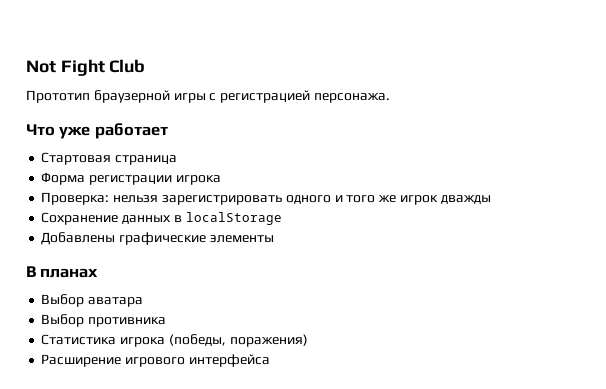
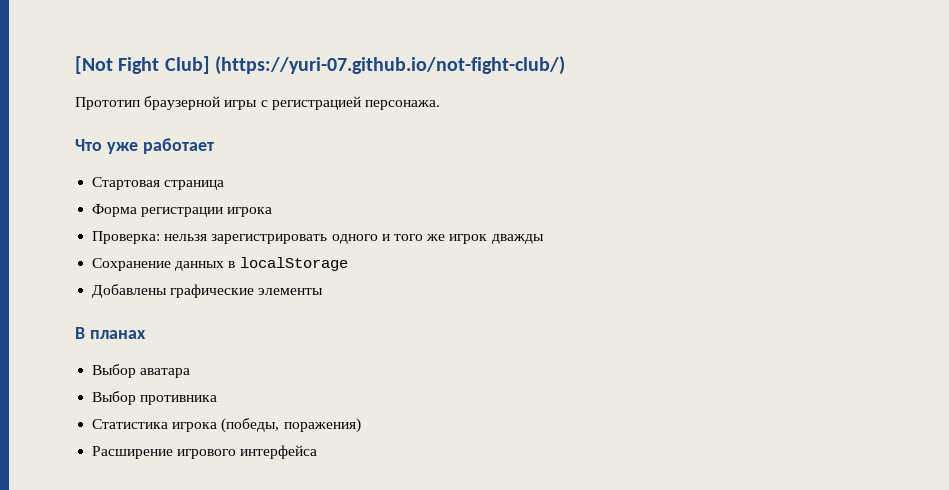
- Not Fight Club
+ [Not Fight Club] (https://yuri-07.github.io/not-fight-club/)

